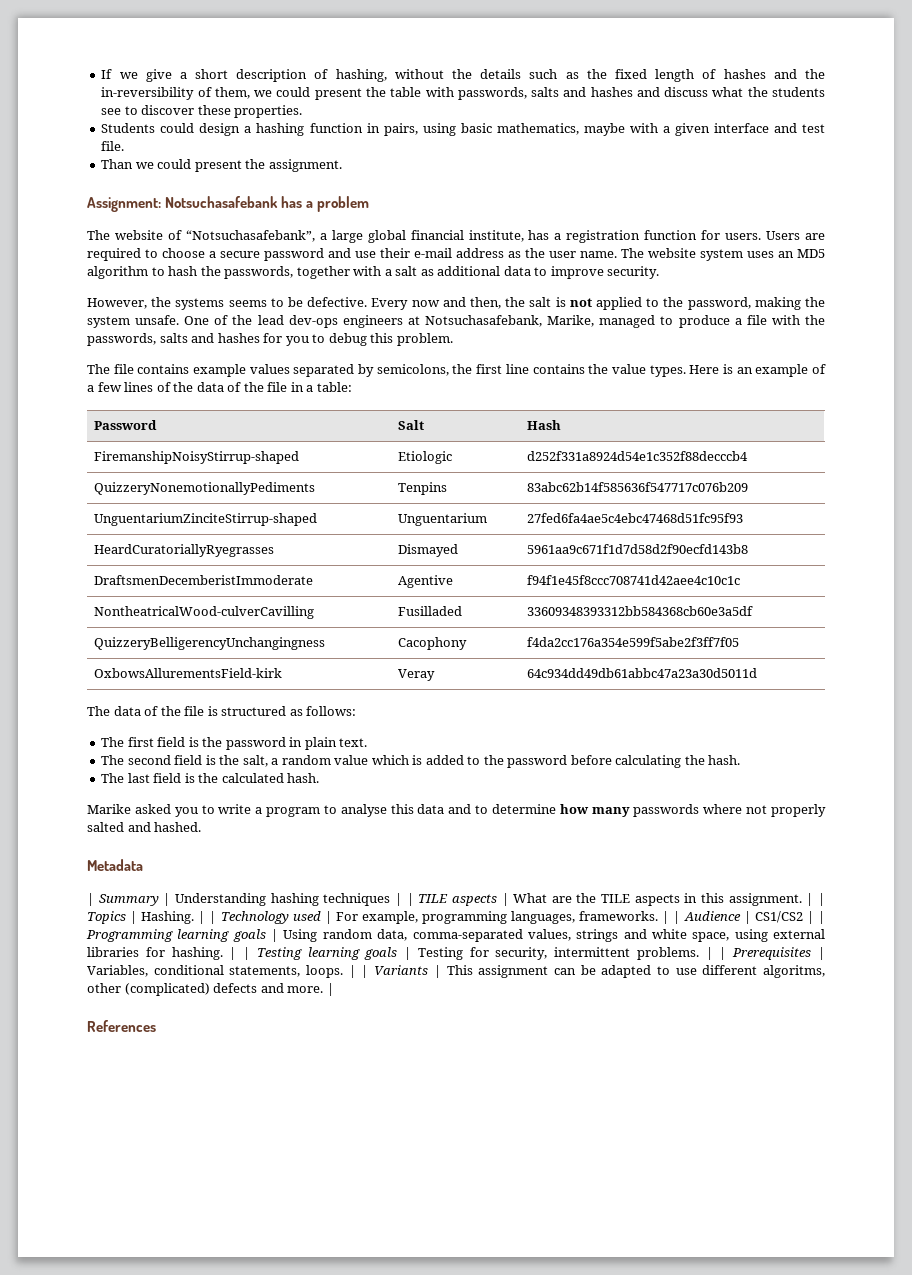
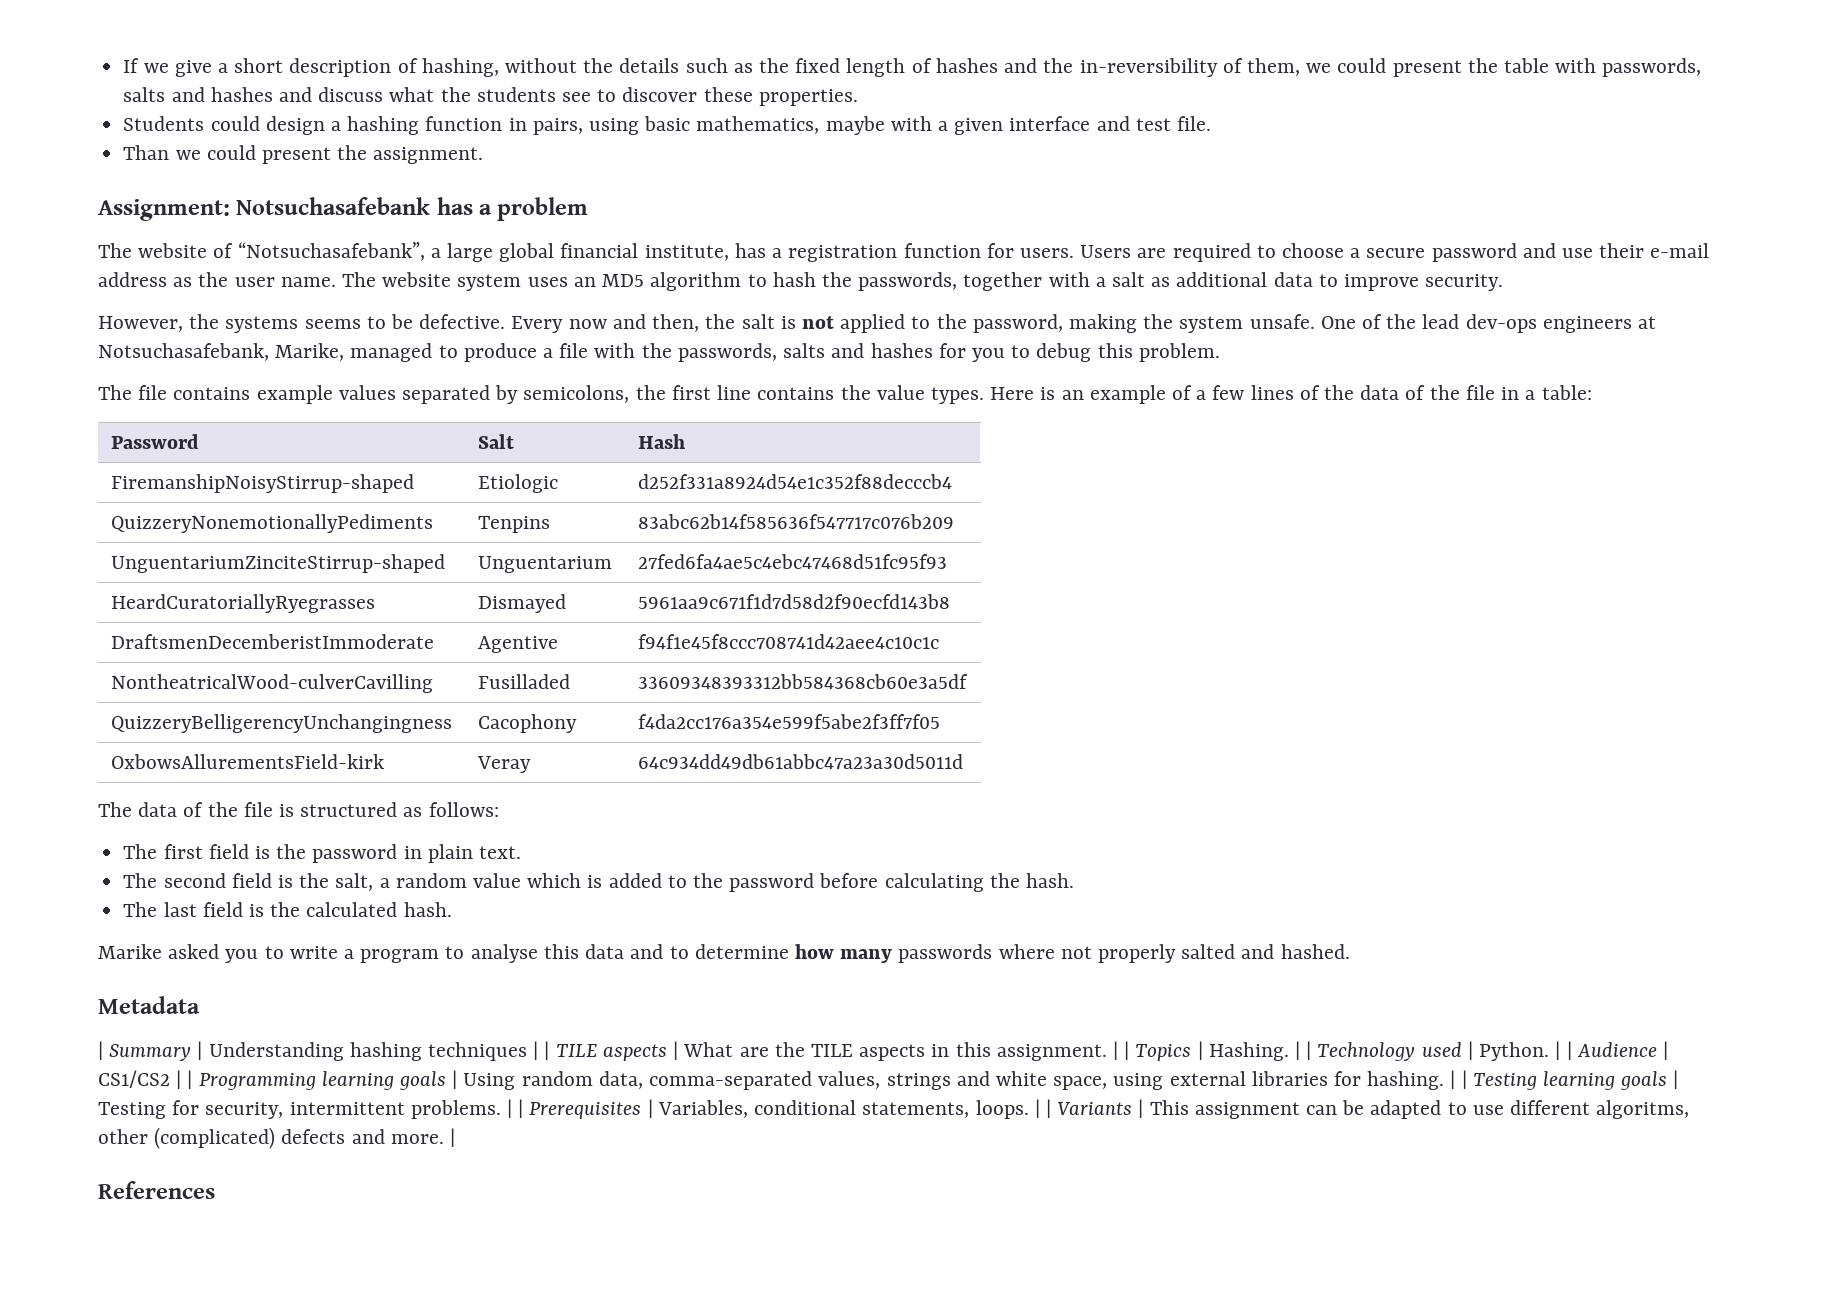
- | | Technology used | For example, programming languages, frameworks.
+ | | Technology used | Python.

